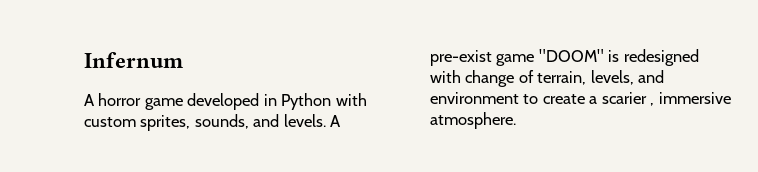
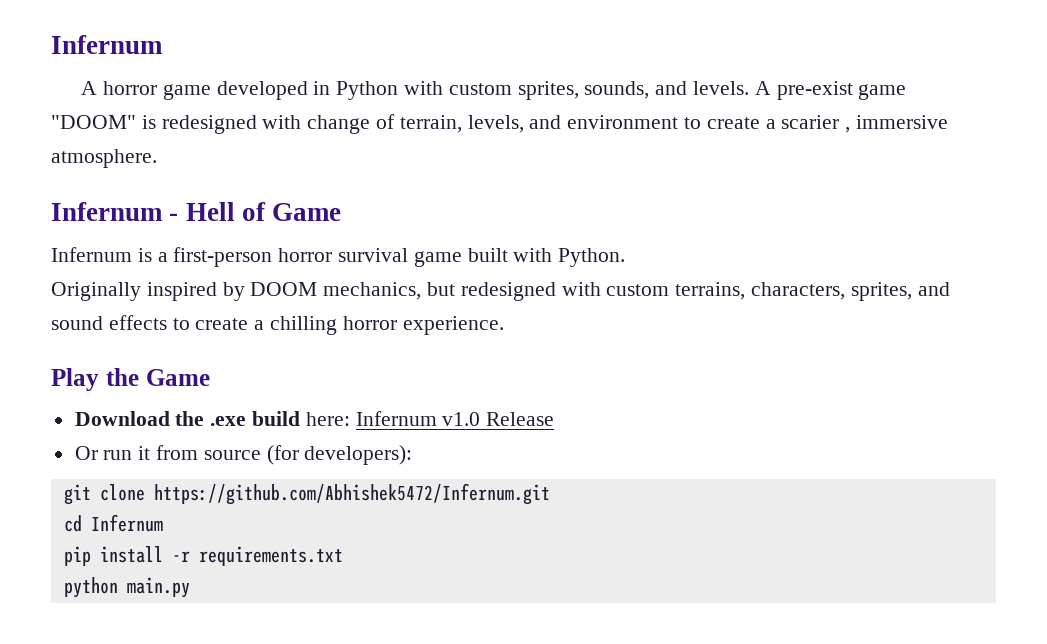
+ Infernum - Hell of Game
+ Infernum is a first-person horror survival game built with Python.
+ Originally inspired by DOOM mechanics, but redesigned with custom terrains, characters, sprites, and sound effects to create a chilling horror experience.
+ Play the Game
+ Download the .exe build here: Infernum v1.0 Release
+ Or run it from source (for developers):
+ git clone https://github.com/Abhishek5472/Infernum.git
+ cd Infernum
+ pip install -r requirements.txt
+ python main.py

